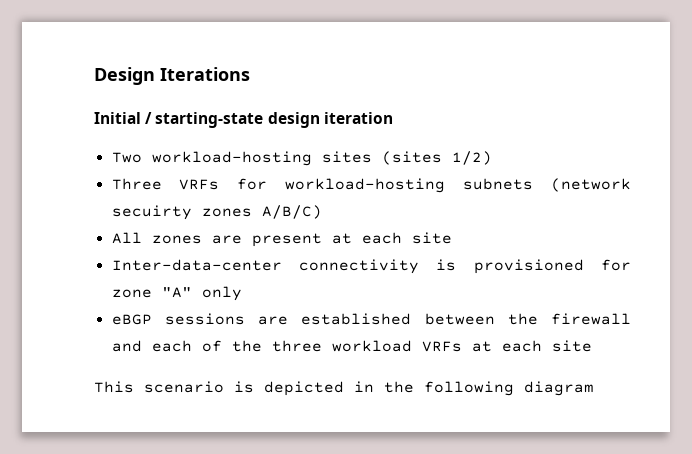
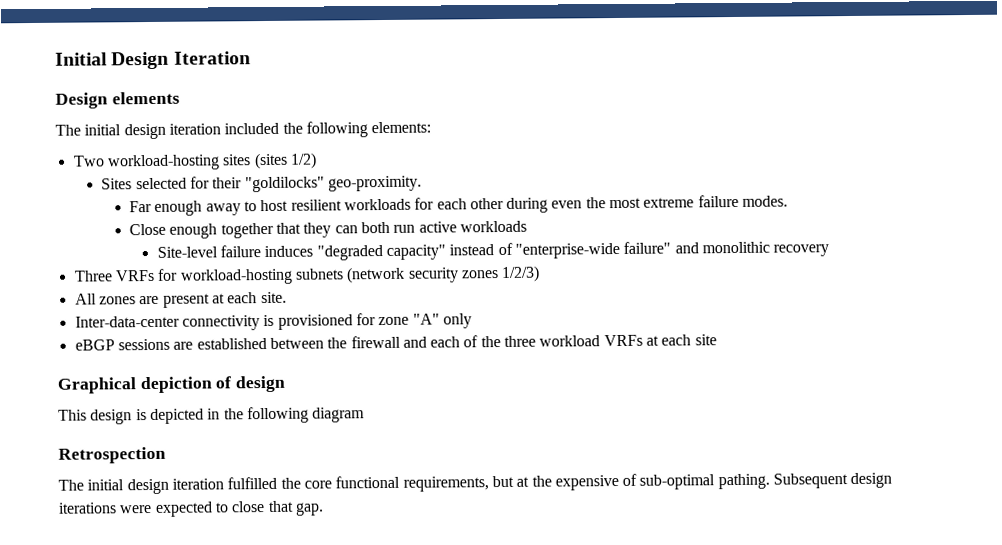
- Design Iterations
- Initial / starting-state design iteration
+ Initial Design Iteration
+ Design elements
+ The initial design iteration included the following elements:
+ Sites selected for their "goldilocks" geo-proximity.
+ Far enough away to host resilient workloads for each other during even the most extreme failure modes.
+ Close enough together that they can both run active workloads
+ Site-level failure induces "degraded capacity" instead of "enterprise-wide failure" and monolithic recovery
- Three VRFs for workload-hosting subnets (network secuirty zones A/B/C)
+ Three VRFs for workload-hosting subnets (network security zones 1/2/3)
- All zones are present at each site
+ All zones are present at each site.
+ Graphical depiction of design
- This scenario is depicted in the following diagram
+ This design is depicted in the following diagram
+ Retrospection
+ The initial design iteration fulfilled the core functional requirements, but at the expensive of sub-optimal pathing. Subsequent design iterations were expected to close that gap.

